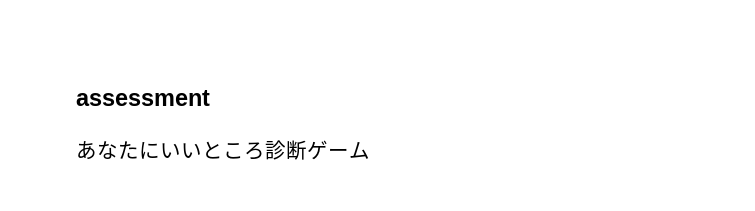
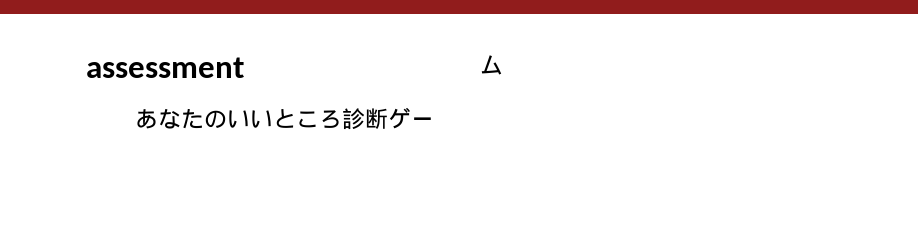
- あなたにいいところ診断ゲーム
+ あなたのいいところ診断ゲーム

